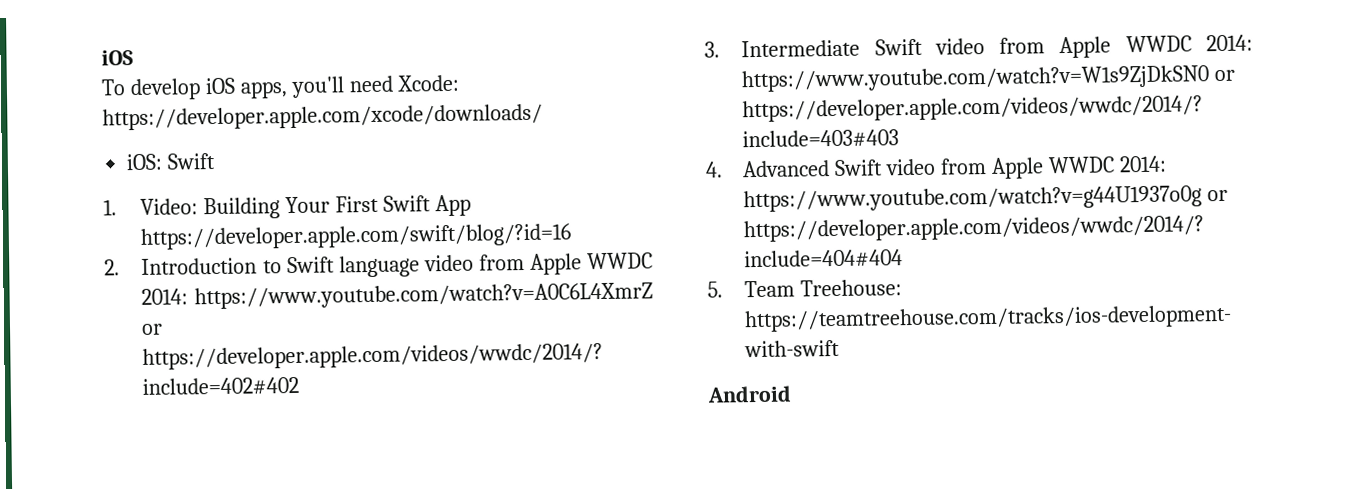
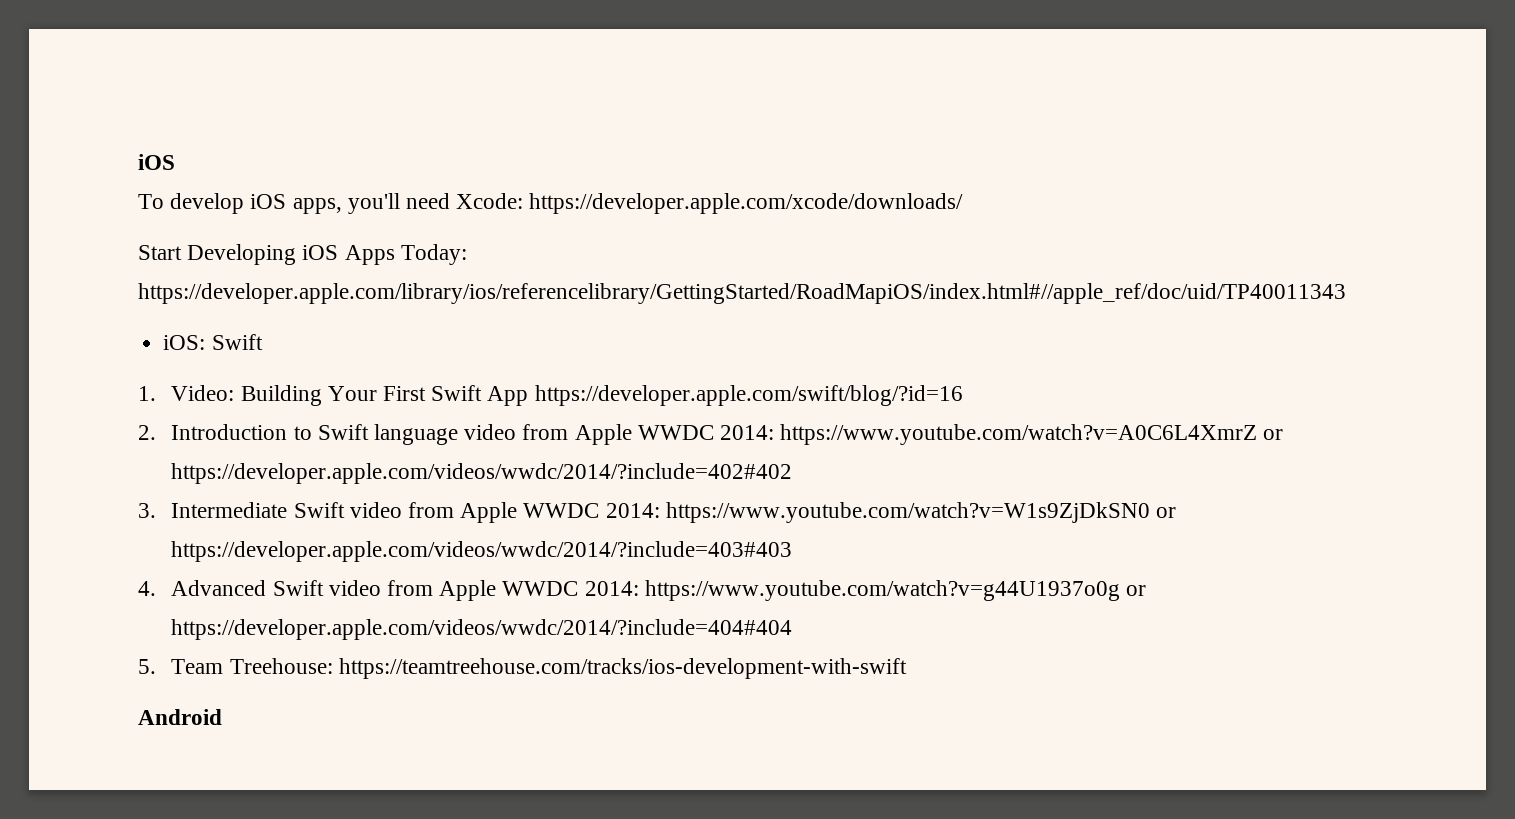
+ Start Developing iOS Apps Today: https://developer.apple.com/library/ios/referencelibrary/GettingStarted/RoadMapiOS/index.html#//apple_ref/doc/uid/TP40011343

